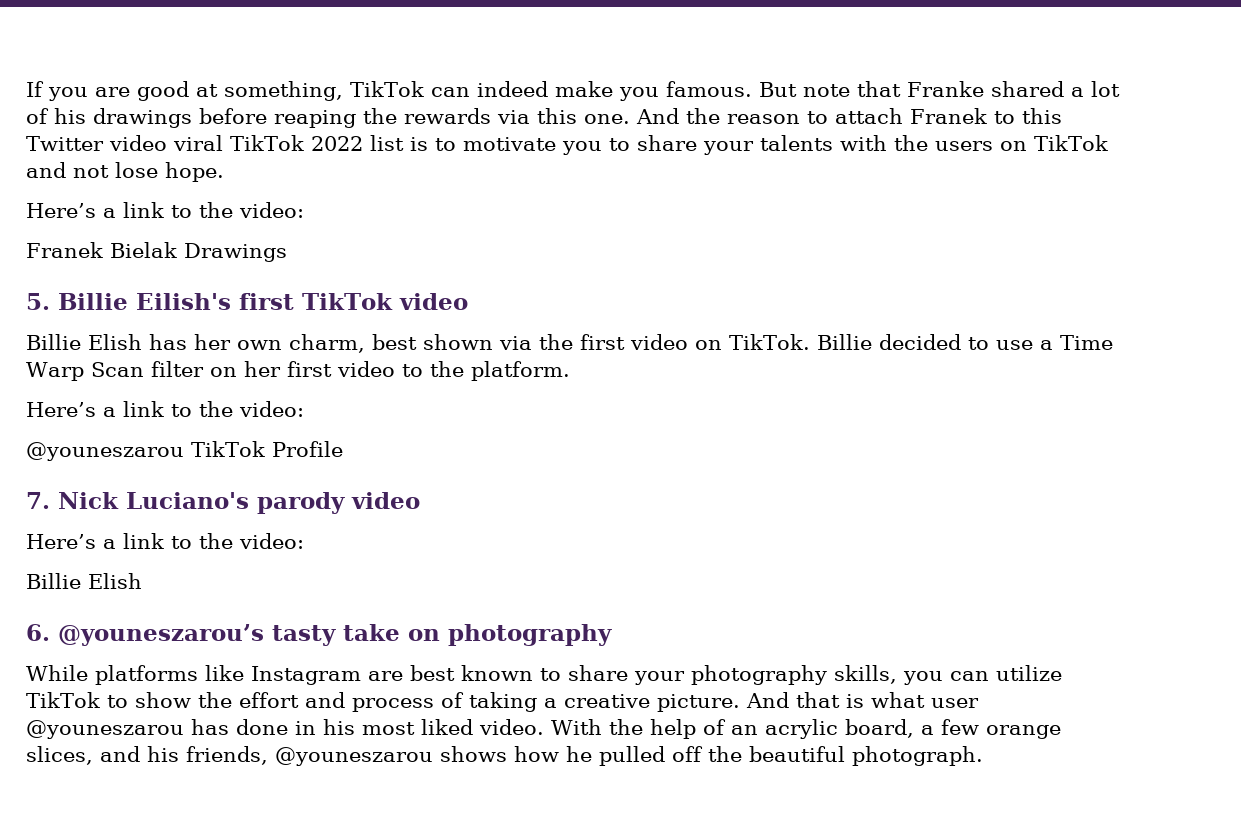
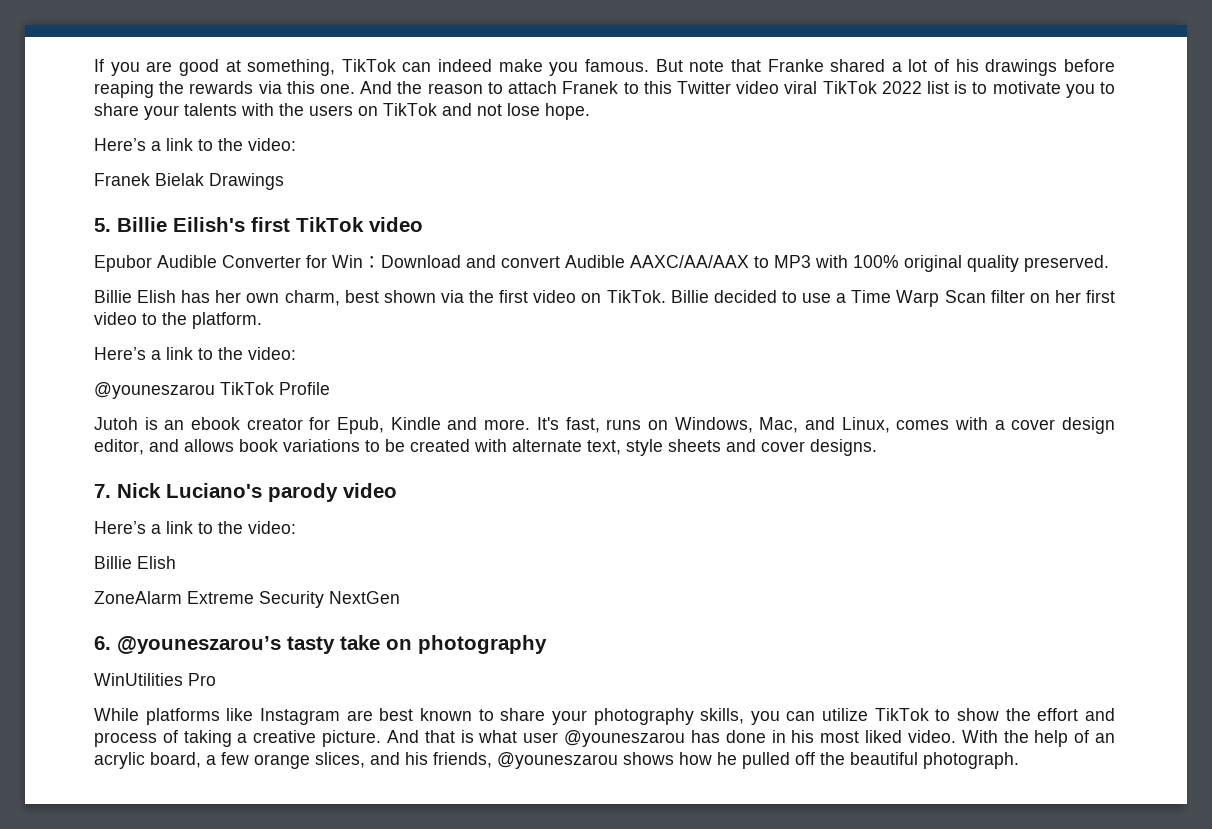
+ Epubor Audible Converter for Win：Download and convert Audible AAXC/AA/AAX to MP3 with 100% original quality preserved.
+ Jutoh is an ebook creator for Epub, Kindle and more. It's fast, runs on Windows, Mac, and Linux, comes with a cover design editor, and allows book variations to be created with alternate text, style sheets and cover designs.
+ ZoneAlarm Extreme Security NextGen
+ WinUtilities Pro

